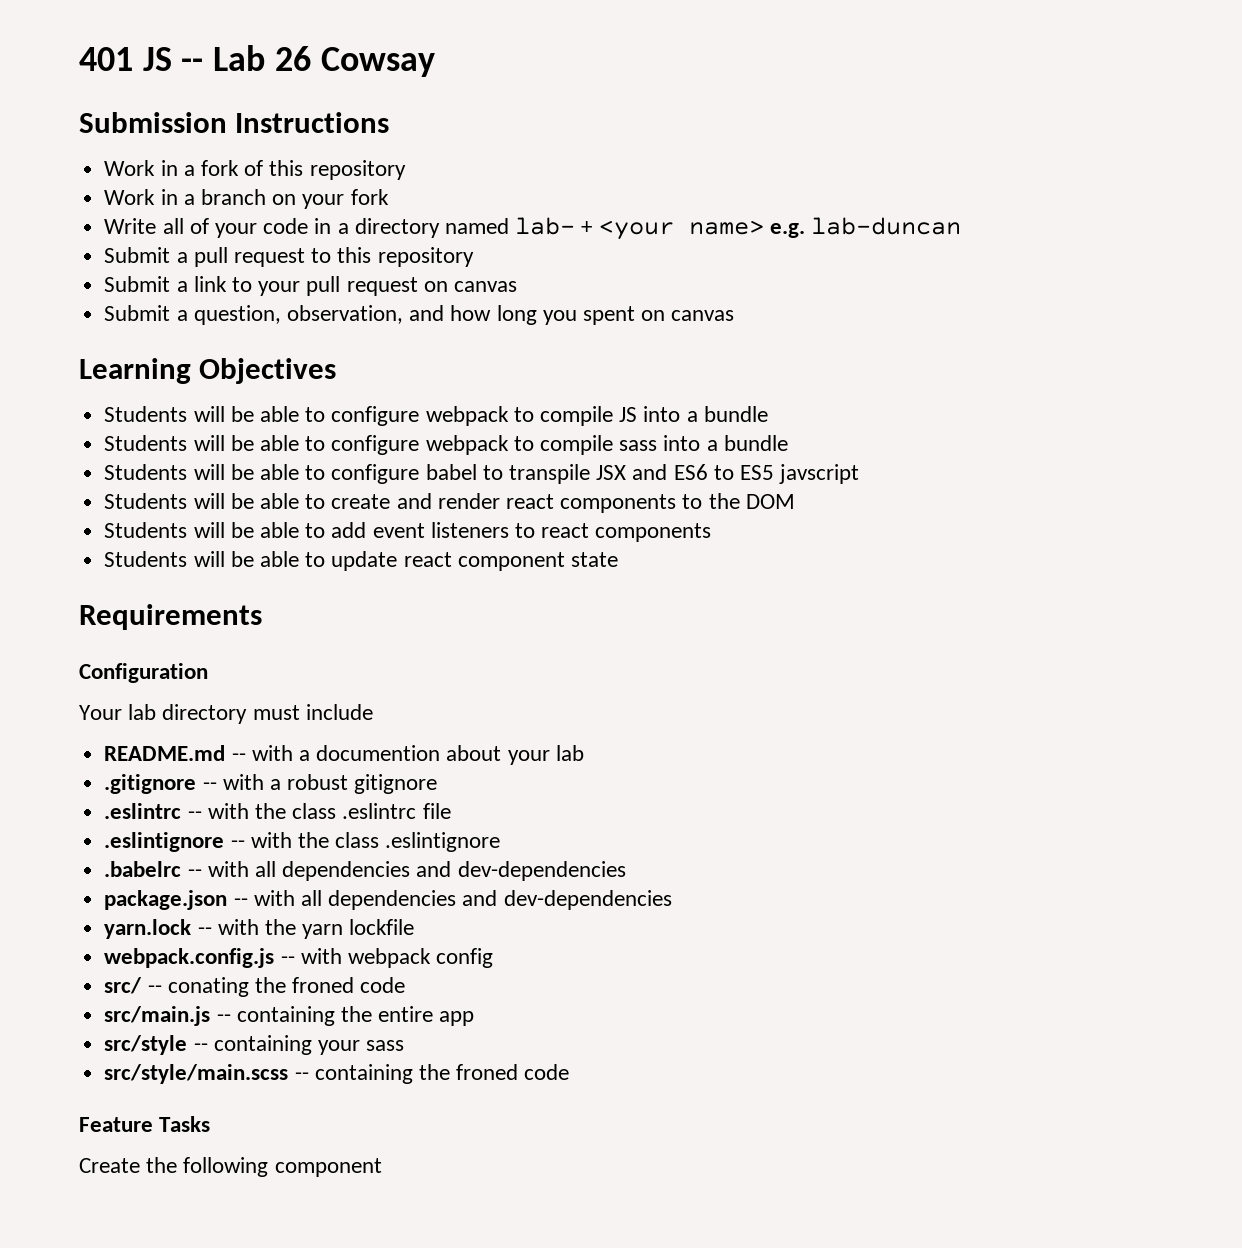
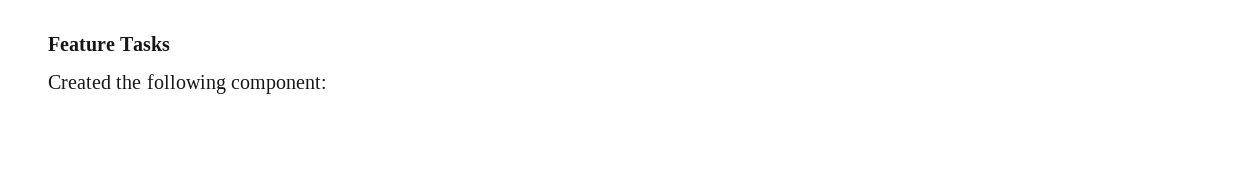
- 401 JS -- Lab 26 Cowsay
- Submission Instructions
- Work in a fork of this repository
- Work in a branch on your fork
- Write all of your code in a directory named lab- + <your name> e.g. lab-duncan
- Submit a pull request to this repository
- Submit a link to your pull request on canvas
- Submit a question, observation, and how long you spent on canvas
- Learning Objectives
- Students will be able to configure webpack to compile JS into a bundle
- Students will be able to configure webpack to compile sass into a bundle
- Students will be able to configure babel to transpile JSX and ES6 to ES5 javscript
- Students will be able to create and render react components to the DOM
- Students will be able to add event listeners to react components
- Students will be able to update react component state
- Requirements
- Configuration
- Your lab directory must include
- README.md -- with a documention about your lab
- .gitignore -- with a robust gitignore
- .eslintrc -- with the class .eslintrc file
- .eslintignore -- with the class .eslintignore
- .babelrc -- with all dependencies and dev-dependencies
- package.json -- with all dependencies and dev-dependencies
- yarn.lock -- with the yarn lockfile
- webpack.config.js -- with webpack config
- src/ -- conating the froned code
- src/main.js -- containing the entire app
- src/style -- containing your sass
- src/style/main.scss -- containing the froned code
- Create the following component
+ Created the following component:

